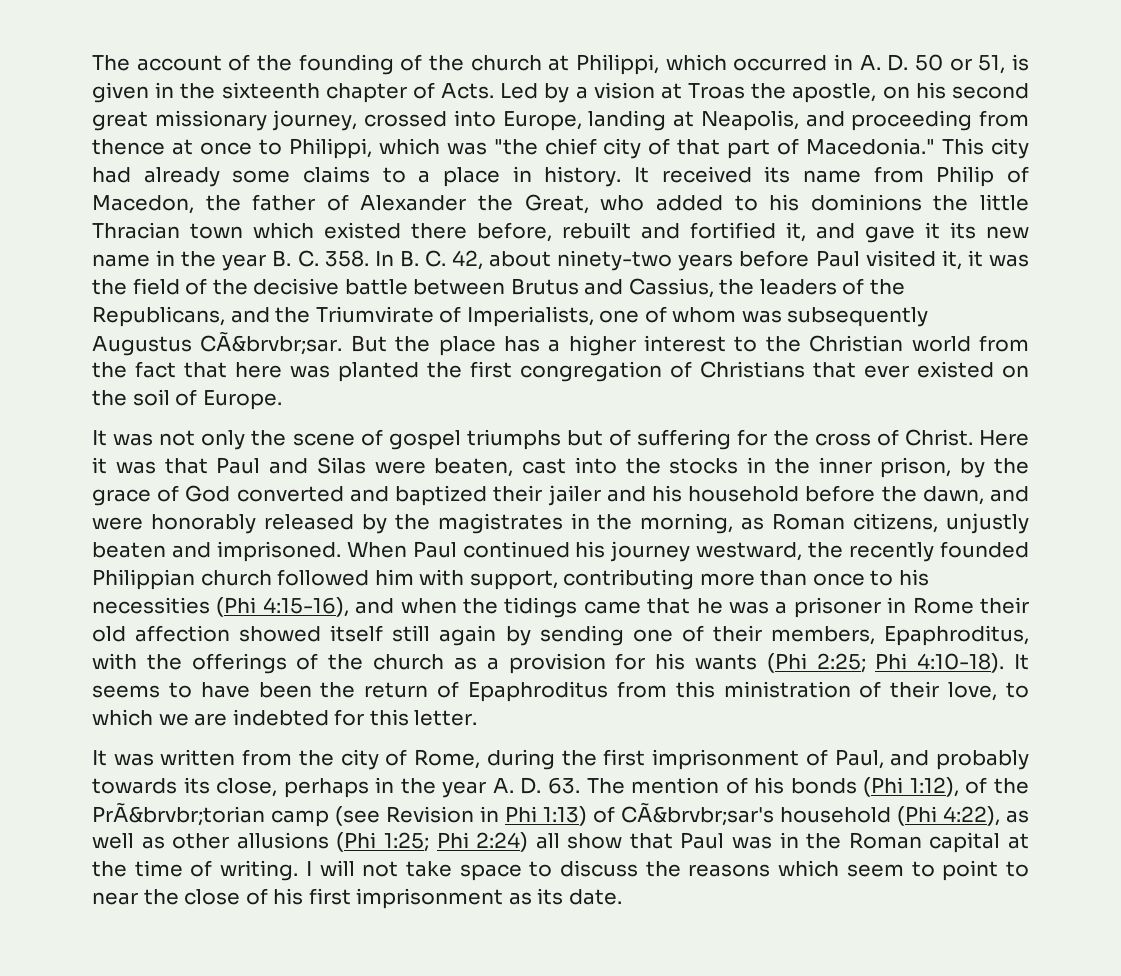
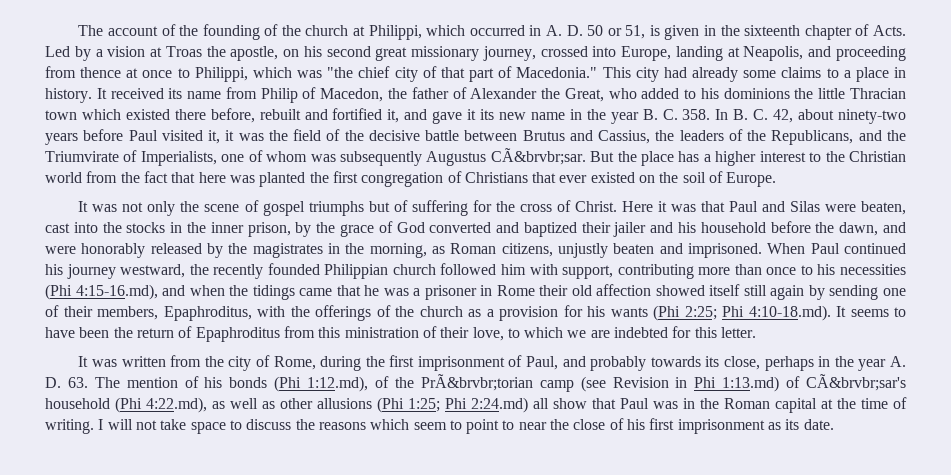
- When Paul continued his journey westward, the recently founded Philippian church followed him with support, contributing more than once to his necessities (Phi 4:15-16), and when the tidings came that he was a prisoner in Rome their old affection showed itself still again by sending one of their members, Epaphroditus, with the offerings of the church as a provision for his wants (Phi 2:25;
+ When Paul continued his journey westward, the recently founded Philippian church followed him with support, contributing more than once to his necessities (Phi 4:15-16.md), and when the tidings came that he was a prisoner in Rome their old affection showed itself still again by sending one of their members, Epaphroditus, with the offerings of the church as a provision for his wants (Phi 2:25;
- Phi 4:10-18). It seems to have been the return of Epaphroditus from this ministration of their love, to which we are indebted for this letter.
+ Phi 4:10-18.md). It seems to have been the return of Epaphroditus from this ministration of their love, to which we are indebted for this letter.
- It was written from the city of Rome, during the first imprisonment of Paul, and probably towards its close, perhaps in the year A. D. 63. The mention of his bonds (Phi 1:12), of the PrÃ&brvbr;torian camp (see Revision in Phi 1:13) of CÃ&brvbr;sar's household (Phi 4:22), as well as other allusions (Phi 1:25;
+ It was written from the city of Rome, during the first imprisonment of Paul, and probably towards its close, perhaps in the year A. D. 63. The mention of his bonds (Phi 1:12.md), of the PrÃ&brvbr;torian camp (see Revision in Phi 1:13.md) of CÃ&brvbr;sar's household (Phi 4:22.md), as well as other allusions (Phi 1:25;
- Phi 2:24) all show that Paul was in the Roman capital at the time of writing.
+ Phi 2:24.md) all show that Paul was in the Roman capital at the time of writing.

